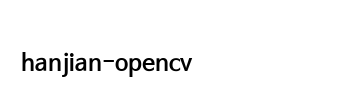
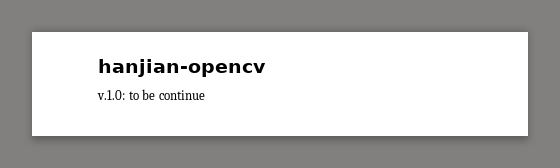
+ v.1.0: to be continue

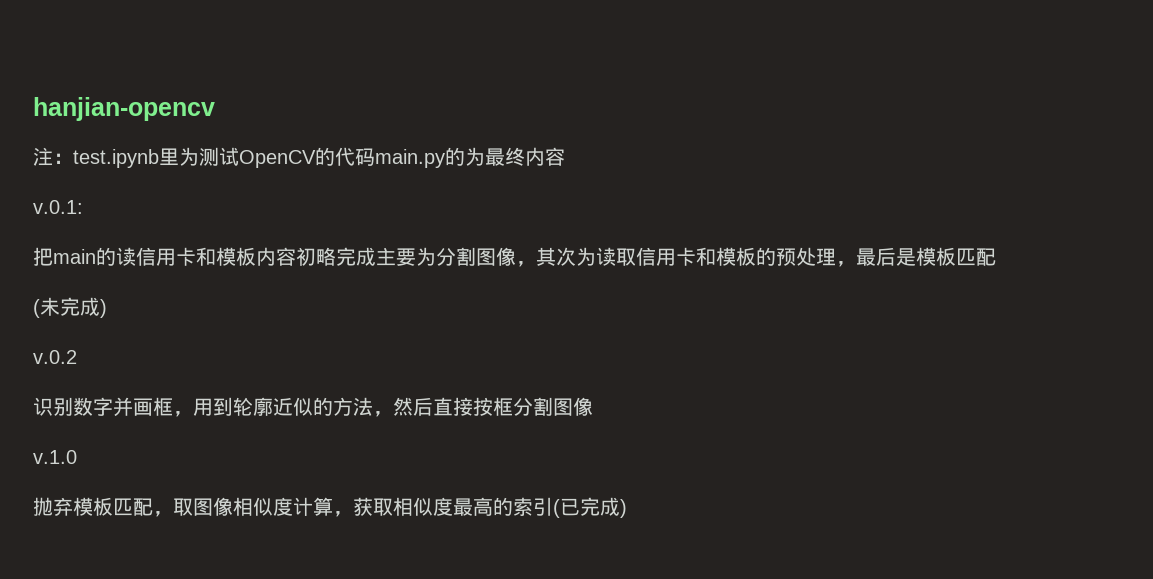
- v.1.0: to be continue
+ 注：test.ipynb里为测试OpenCV的代码main.py的为最终内容
+ v.0.1:
+ 把main的读信用卡和模板内容初略完成主要为分割图像，其次为读取信用卡和模板的预处理，最后是模板匹配
+ (未完成)
+ v.0.2
+ 识别数字并画框，用到轮廓近似的方法，然后直接按框分割图像
+ v.1.0
+ 抛弃模板匹配，取图像相似度计算，获取相似度最高的索引(已完成)

